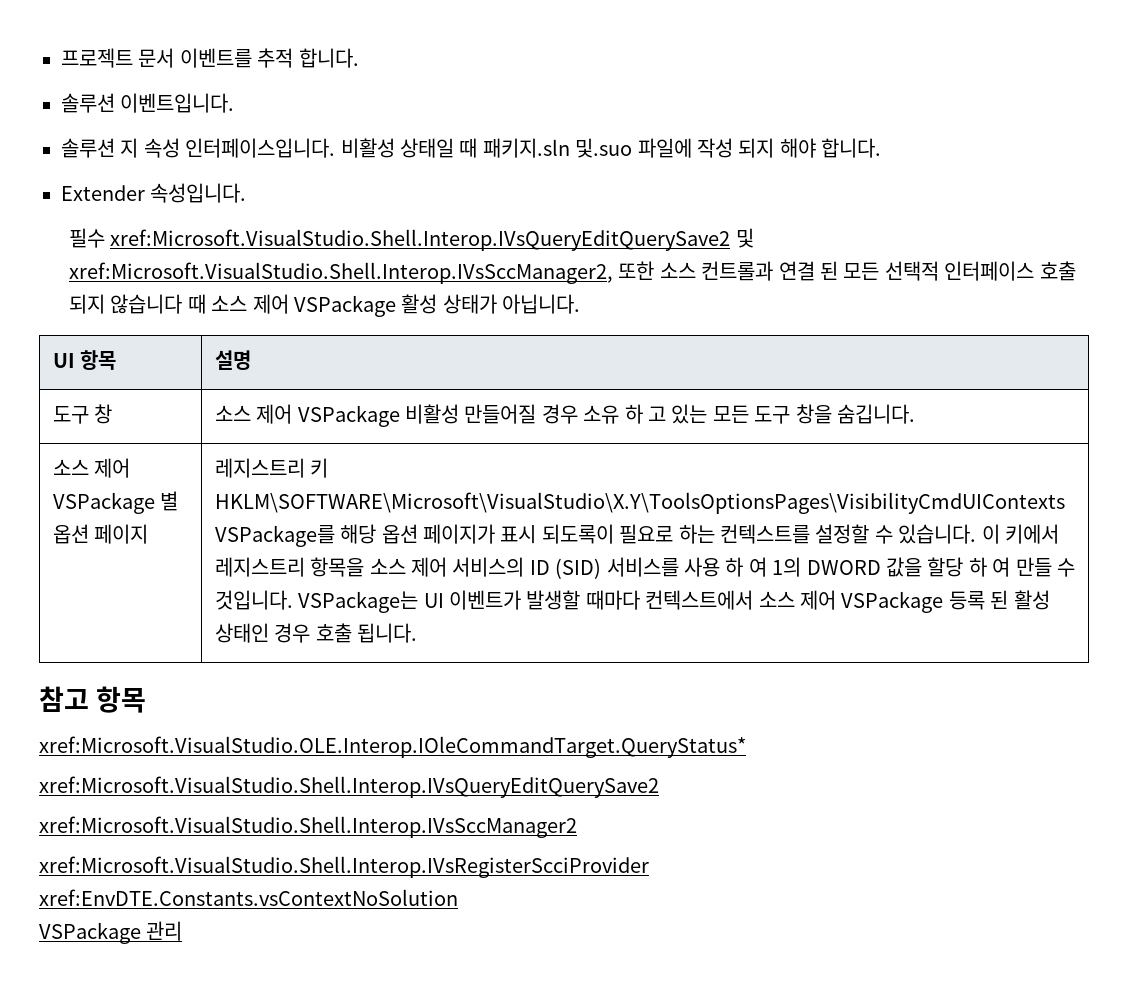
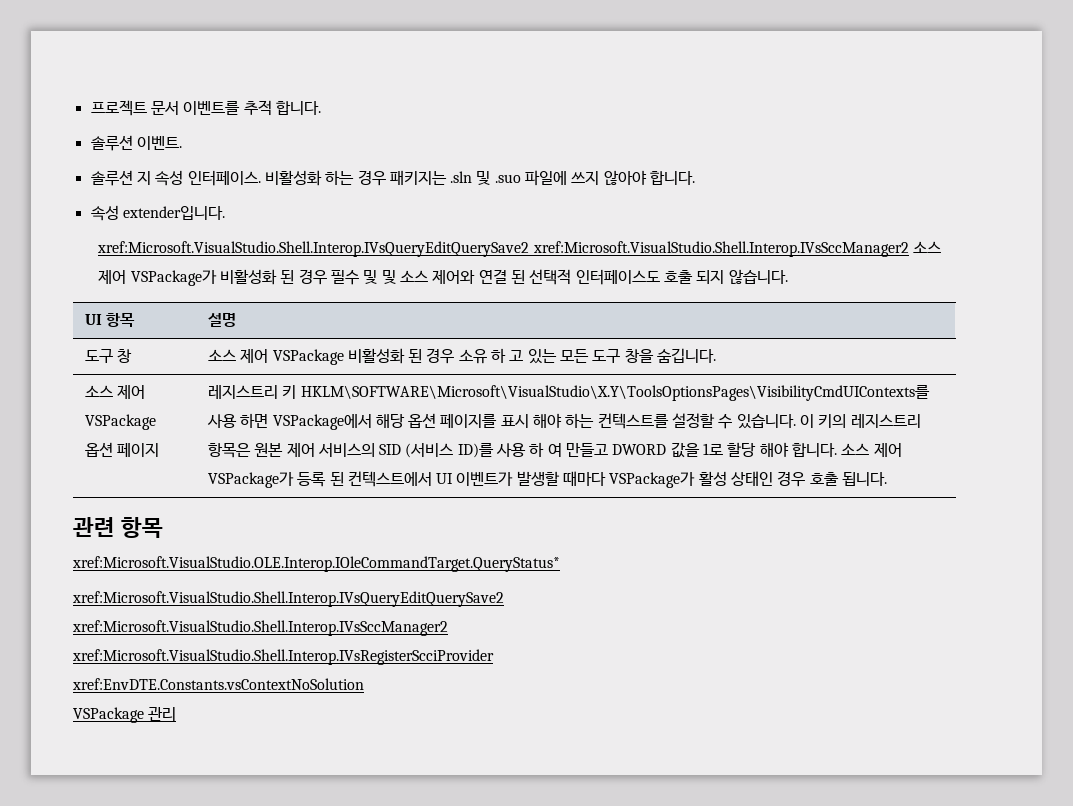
- 솔루션 이벤트입니다.
+ 솔루션 이벤트.
- 솔루션 지 속성 인터페이스입니다. 비활성 상태일 때 패키지.sln 및.suo 파일에 작성 되지 해야 합니다.
- Extender 속성입니다.
- 필수 xref:Microsoft.VisualStudio.Shell.Interop.IVsQueryEditQuerySave2 및 xref:Microsoft.VisualStudio.Shell.Interop.IVsSccManager2, 또한 소스 컨트롤과 연결 된 모든 선택적 인터페이스 호출 되지 않습니다 때 소스 제어 VSPackage 활성 상태가 아닙니다.
+ 솔루션 지 속성 인터페이스. 비활성화 하는 경우 패키지는 .sln 및 .suo 파일에 쓰지 않아야 합니다.
+ 속성 extender입니다.
+ xref:Microsoft.VisualStudio.Shell.Interop.IVsQueryEditQuerySave2 xref:Microsoft.VisualStudio.Shell.Interop.IVsSccManager2 소스 제어 VSPackage가 비활성화 된 경우 필수 및 및 소스 제어와 연결 된 선택적 인터페이스도 호출 되지 않습니다.
- 도구 창 | 소스 제어 VSPackage 비활성 만들어질 경우 소유 하 고 있는 모든 도구 창을 숨깁니다.
+ 도구 창 | 소스 제어 VSPackage 비활성화 된 경우 소유 하 고 있는 모든 도구 창을 숨깁니다.
- 소스 제어 VSPackage 별 옵션 페이지
+ 소스 제어 VSPackage 옵션 페이지
- 레지스트리 키 HKLM\SOFTWARE\Microsoft\VisualStudio\X.Y\ToolsOptionsPages\VisibilityCmdUIContexts VSPackage를 해당 옵션 페이지가 표시 되도록이 필요로 하는 컨텍스트를 설정할 수 있습니다.
+ 레지스트리 키 HKLM\SOFTWARE\Microsoft\VisualStudio\X.Y\ToolsOptionsPages\VisibilityCmdUIContexts를 사용 하면 VSPackage에서 해당 옵션 페이지를 표시 해야 하는 컨텍스트를 설정할 수 있습니다.
- 이 키에서 레지스트리 항목을 소스 제어 서비스의 ID (SID) 서비스를 사용 하 여 1의 DWORD 값을 할당 하 여 만들 수 것입니다. VSPackage는 UI 이벤트가 발생할 때마다 컨텍스트에서 소스 제어 VSPackage 등록 된 활성 상태인 경우 호출 됩니다.
+ 이 키의 레지스트리 항목은 원본 제어 서비스의 SID (서비스 ID)를 사용 하 여 만들고 DWORD 값을 1로 할당 해야 합니다. 소스 제어 VSPackage가 등록 된 컨텍스트에서 UI 이벤트가 발생할 때마다 VSPackage가 활성 상태인 경우 호출 됩니다.
- 참고 항목
+ 관련 항목

